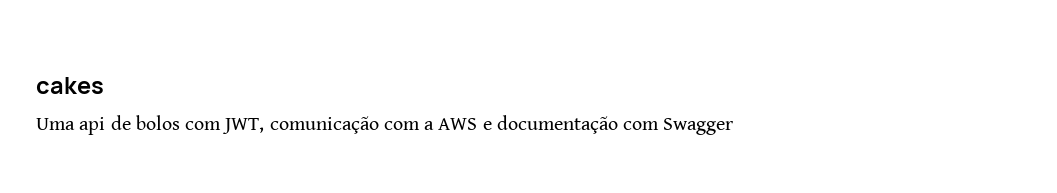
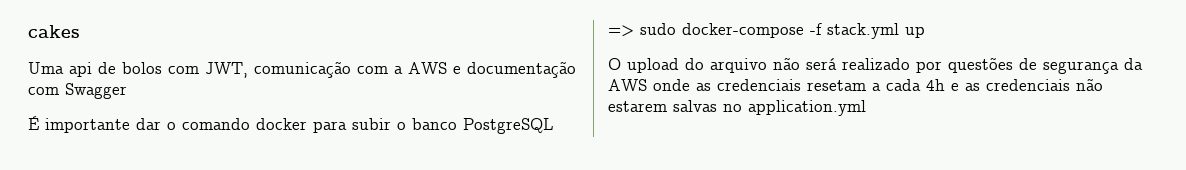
+ É importante dar o comando docker para subir o banco PostgreSQL => sudo docker-compose -f stack.yml up
+ O upload do arquivo não será realizado por questões de segurança da AWS onde as credenciais resetam a cada 4h e as credenciais não estarem salvas no application.yml

